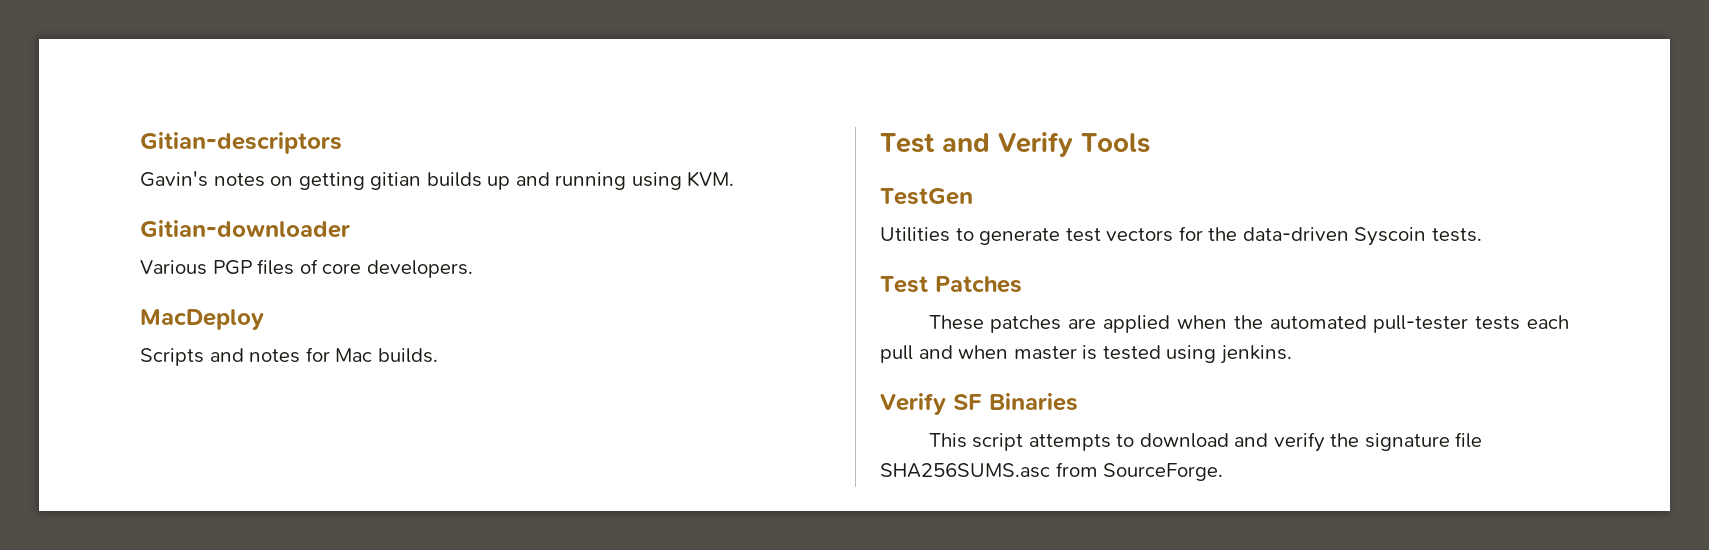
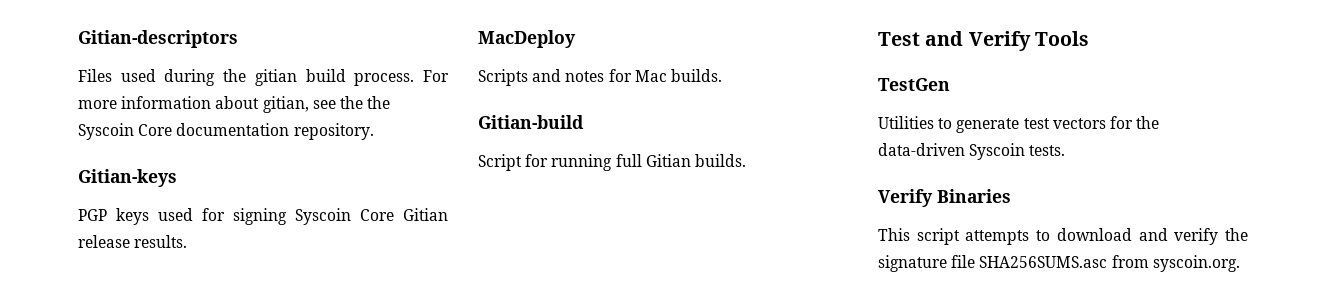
- Gavin's notes on getting gitian builds up and running using KVM.
- Gitian-downloader
- Various PGP files of core developers.
+ Files used during the gitian build process. For more information about gitian, see the the Syscoin Core documentation repository.
+ Gitian-keys
+ PGP keys used for signing Syscoin Core Gitian release results.
+ Gitian-build
+ Script for running full Gitian builds.
- Test Patches
- These patches are applied when the automated pull-tester tests each pull and when master is tested using jenkins.
- Verify SF Binaries
+ Verify Binaries
- This script attempts to download and verify the signature file SHA256SUMS.asc from SourceForge.
+ This script attempts to download and verify the signature file SHA256SUMS.asc from syscoin.org.

